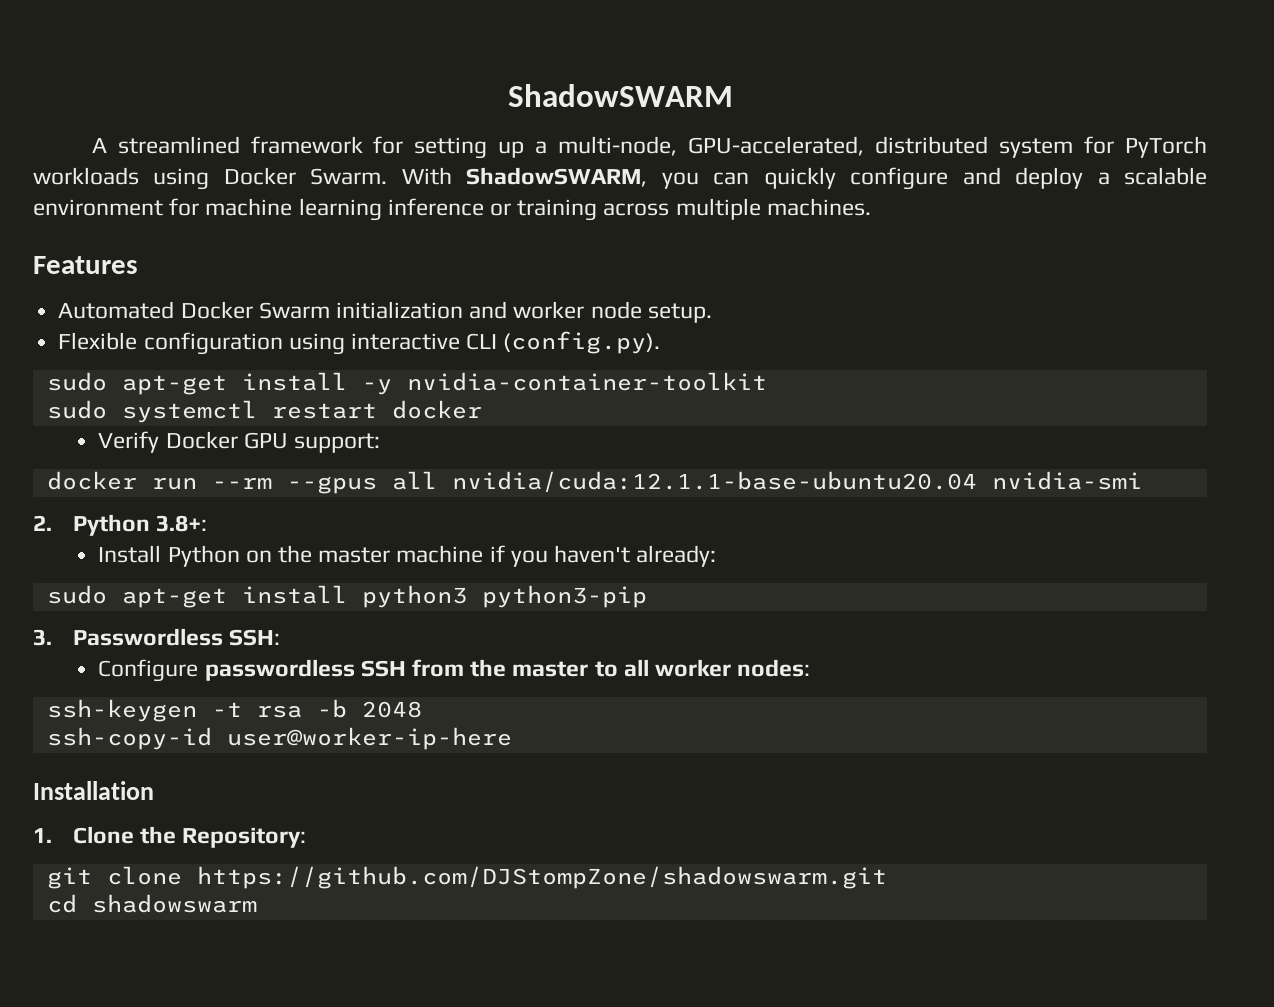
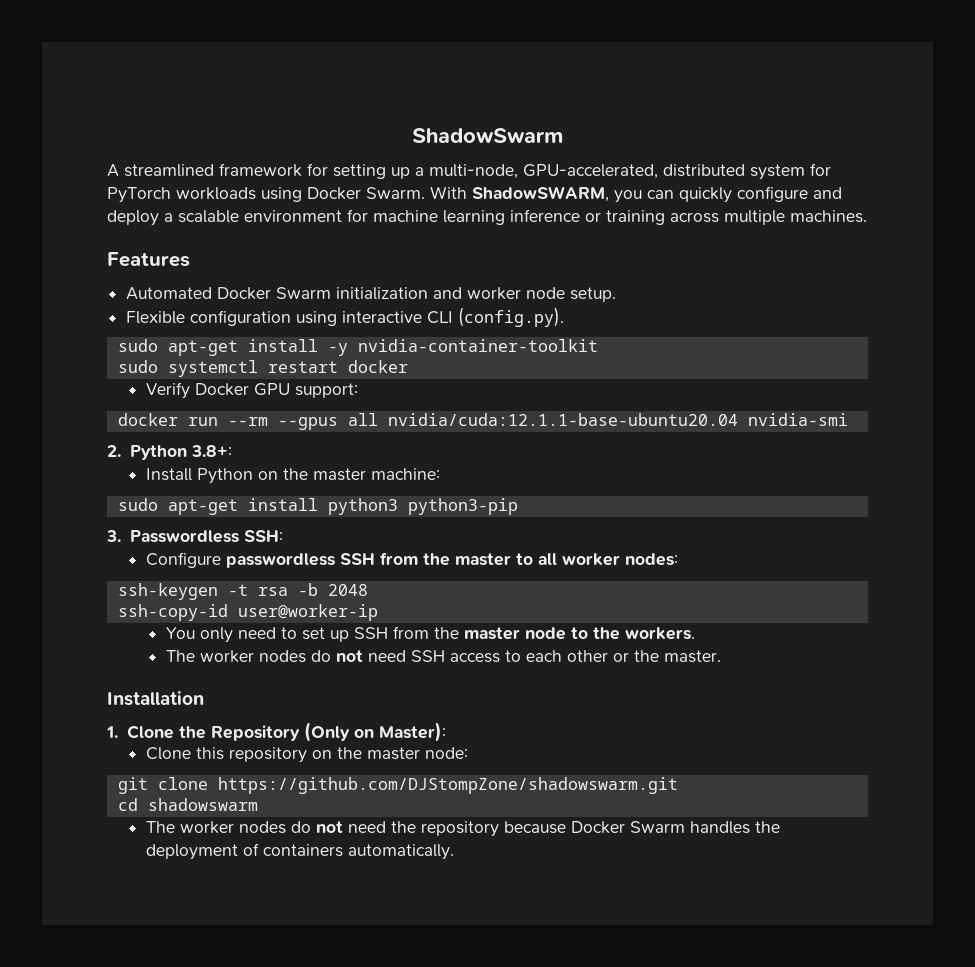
- ShadowSWARM
+ ShadowSwarm
- Install Python on the master machine if you haven't already:
+ Install Python on the master machine:
- ssh-copy-id user@worker-ip-here
+ ssh-copy-id user@worker-ip
+ You only need to set up SSH from the master node to the workers.
+ The worker nodes do not need SSH access to each other or the master.
  Installation
- 1. Clone the Repository:
+ 1. Clone the Repository (Only on Master):
+ Clone this repository on the master node:
+ The worker nodes do not need the repository because Docker Swarm handles the deployment of containers automatically.

